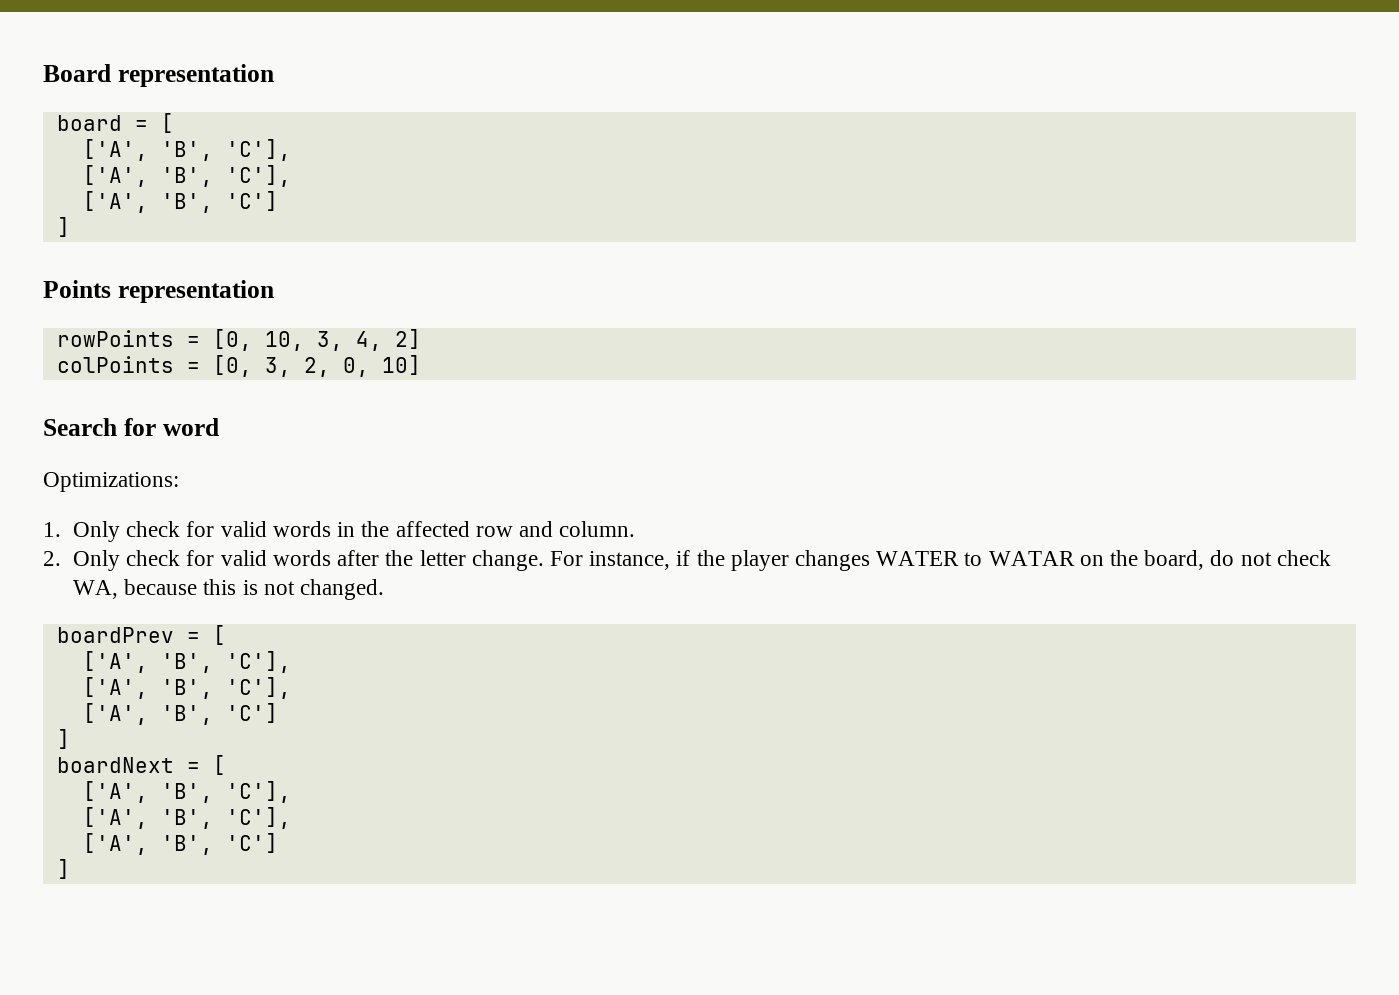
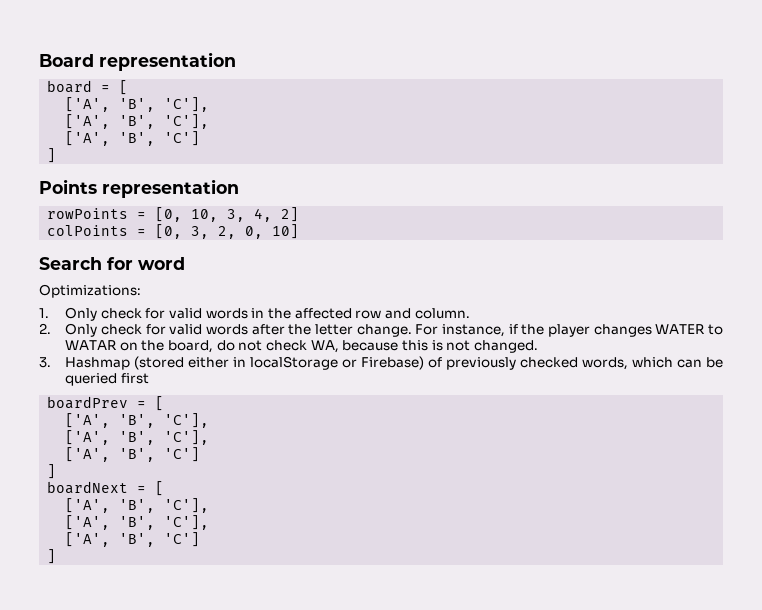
+ 3. Hashmap (stored either in localStorage or Firebase) of previously checked words, which can be queried first

